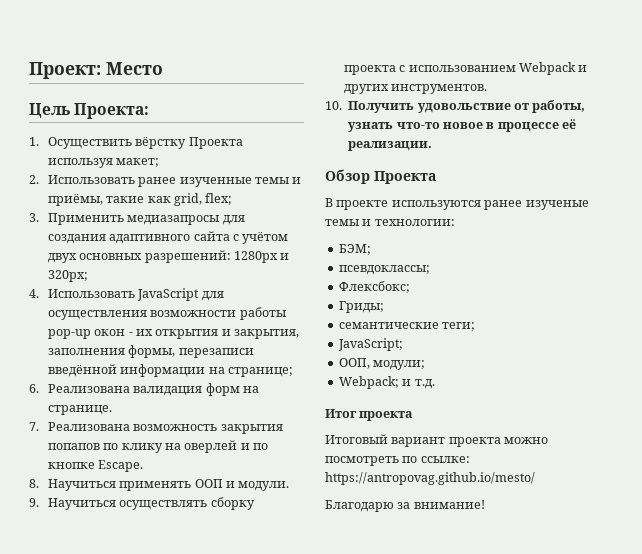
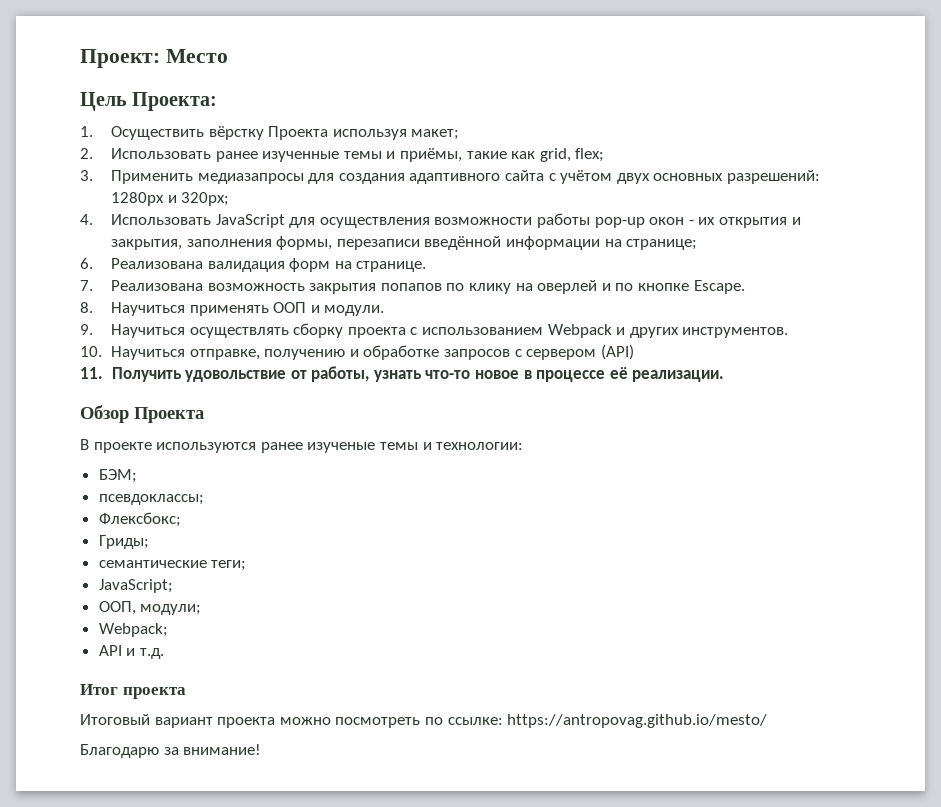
- 10. Получить удовольствие от работы, узнать что-то новое в процессе её реализации.
+ 10. Научиться отправке, получению и обработке запросов с сервером (API)
+ 11. Получить удовольствие от работы, узнать что-то новое в процессе её реализации.
- Webpack; и т.д.
+ Webpack;
+ API и т.д.

